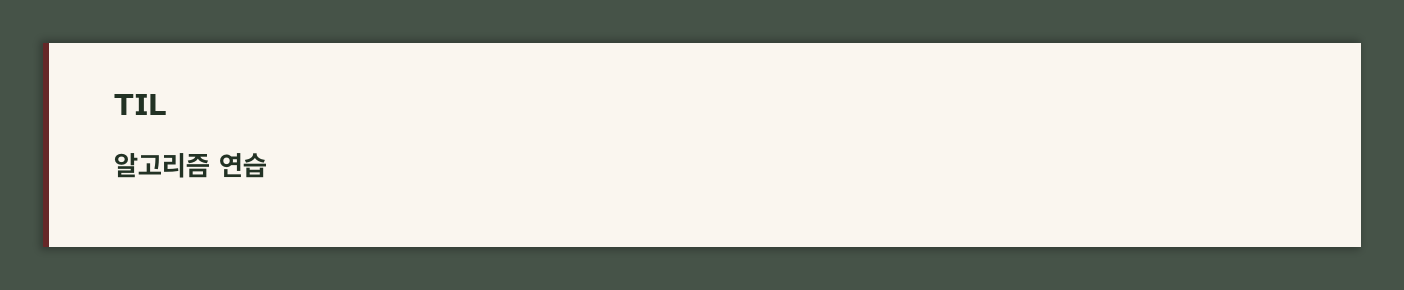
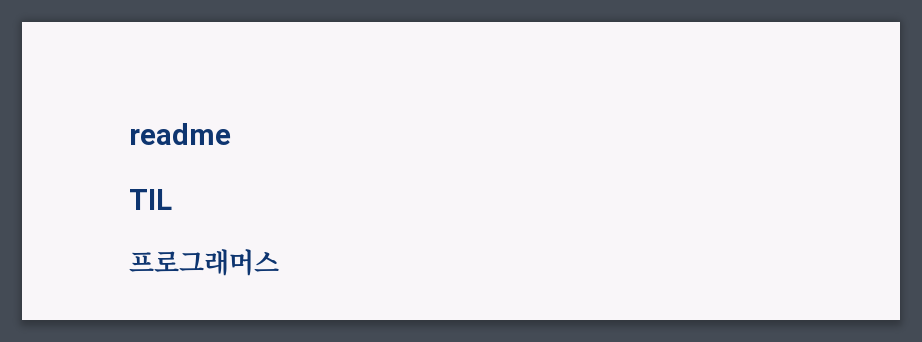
+ readme
- 알고리즘 연습
+ 프로그래머스

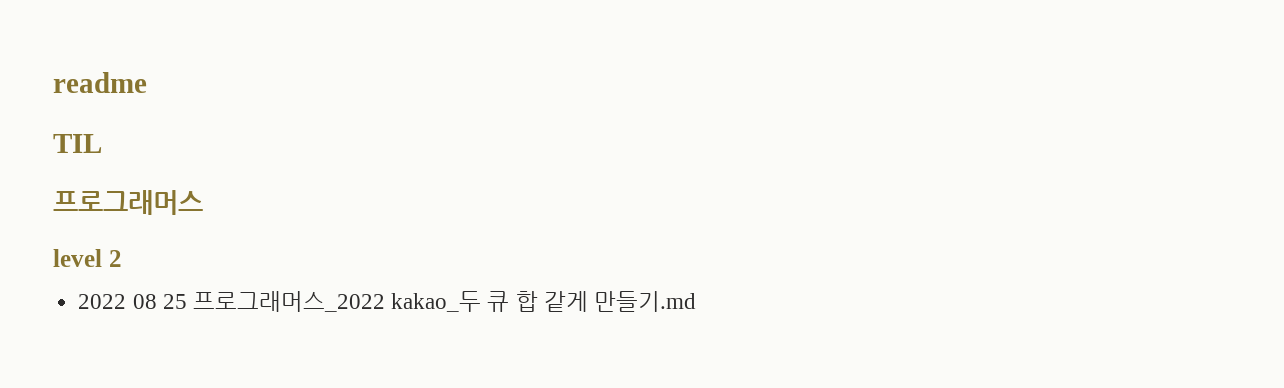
+ level 2
+ 2022 08 25 프로그래머스_2022 kakao_두 큐 합 같게 만들기.md

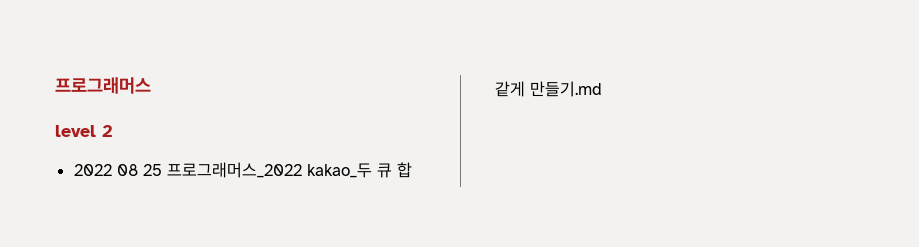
- readme
- TIL

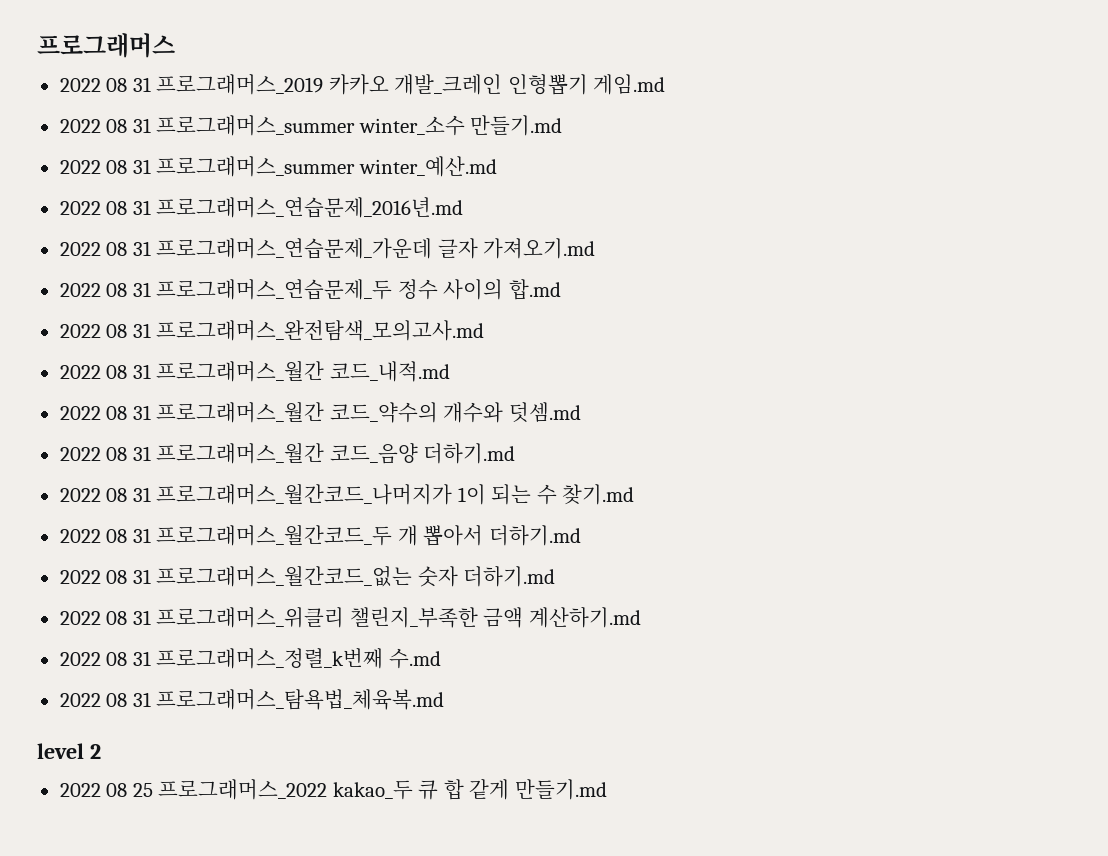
+ 2022 08 31 프로그래머스_2019 카카오 개발_크레인 인형뽑기 게임.md
+ 2022 08 31 프로그래머스_summer winter_소수 만들기.md
+ 2022 08 31 프로그래머스_summer winter_예산.md
+ 2022 08 31 프로그래머스_연습문제_2016년.md
+ 2022 08 31 프로그래머스_연습문제_가운데 글자 가져오기.md
+ 2022 08 31 프로그래머스_연습문제_두 정수 사이의 합.md
+ 2022 08 31 프로그래머스_완전탐색_모의고사.md
+ 2022 08 31 프로그래머스_월간 코드_내적.md
+ 2022 08 31 프로그래머스_월간 코드_약수의 개수와 덧셈.md
+ 2022 08 31 프로그래머스_월간 코드_음양 더하기.md
+ 2022 08 31 프로그래머스_월간코드_나머지가 1이 되는 수 찾기.md
+ 2022 08 31 프로그래머스_월간코드_두 개 뽑아서 더하기.md
+ 2022 08 31 프로그래머스_월간코드_없는 숫자 더하기.md
+ 2022 08 31 프로그래머스_위클리 챌린지_부족한 금액 계산하기.md
+ 2022 08 31 프로그래머스_정렬_k번째 수.md
+ 2022 08 31 프로그래머스_탐욕법_체육복.md

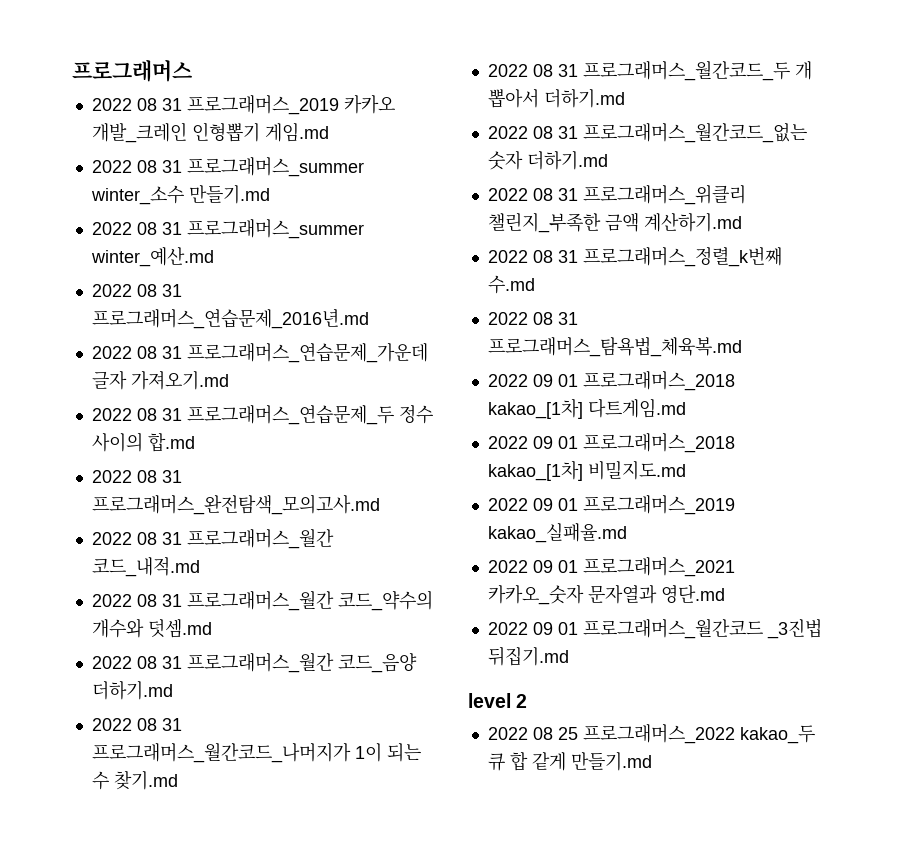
+ 2022 09 01 프로그래머스_2018 kakao_[1차] 다트게임.md
+ 2022 09 01 프로그래머스_2018 kakao_[1차] 비밀지도.md
+ 2022 09 01 프로그래머스_2019 kakao_실패율.md
+ 2022 09 01 프로그래머스_2021 카카오_숫자 문자열과 영단.md
+ 2022 09 01 프로그래머스_월간코드 _3진법 뒤집기.md

